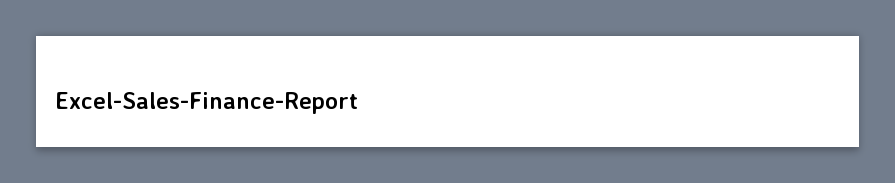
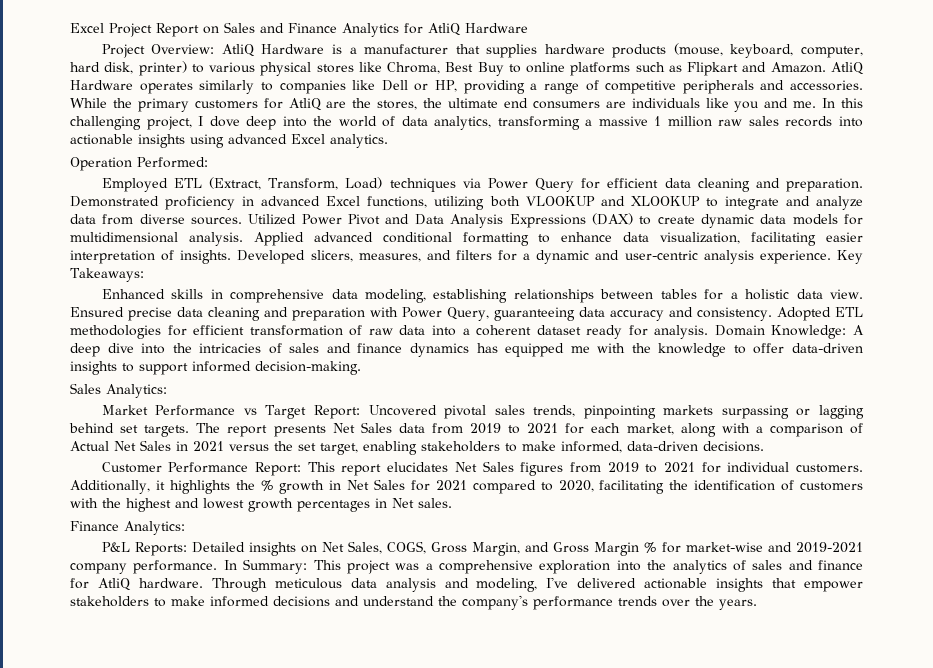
- Excel-Sales-Finance-Report
+ Excel Project Report on Sales and Finance Analytics for AtliQ Hardware
+ Project Overview: AtliQ Hardware is a manufacturer that supplies hardware products (mouse, keyboard, computer, hard disk, printer) to various physical stores like Chroma, Best Buy to online platforms such as Flipkart and Amazon. AtliQ Hardware operates similarly to companies like Dell or HP, providing a range of competitive peripherals and accessories. While the primary customers for AtliQ are the stores, the ultimate end consumers are individuals like you and me. In this challenging project, I dove deep into the world of data analytics, transforming a massive 1 million raw sales records into actionable insights using advanced Excel analytics.
+ Operation Performed:
+ Employed ETL (Extract, Transform, Load) techniques via Power Query for efficient data cleaning and preparation. Demonstrated proficiency in advanced Excel functions, utilizing both VLOOKUP and XLOOKUP to integrate and analyze data from diverse sources. Utilized Power Pivot and Data Analysis Expressions (DAX) to create dynamic data models for multidimensional analysis. Applied advanced conditional formatting to enhance data visualization, facilitating easier interpretation of insights. Developed slicers, measures, and filters for a dynamic and user-centric analysis experience. Key Takeaways:
+ Enhanced skills in comprehensive data modeling, establishing relationships between tables for a holistic data view. Ensured precise data cleaning and preparation with Power Query, guaranteeing data accuracy and consistency. Adopted ETL methodologies for efficient transformation of raw data into a coherent dataset ready for analysis. Domain Knowledge: A deep dive into the intricacies of sales and finance dynamics has equipped me with the knowledge to offer data-driven insights to support informed decision-making.
+ Sales Analytics:
+ Market Performance vs Target Report: Uncovered pivotal sales trends, pinpointing markets surpassing or lagging behind set targets. The report presents Net Sales data from 2019 to 2021 for each market, along with a comparison of Actual Net Sales in 2021 versus the set target, enabling stakeholders to make informed, data-driven decisions.
+ Customer Performance Report: This report elucidates Net Sales figures from 2019 to 2021 for individual customers. Additionally, it highlights the % growth in Net Sales for 2021 compared to 2020, facilitating the identification of customers with the highest and lowest growth percentages in Net sales.
+ Finance Analytics:
+ P&L Reports: Detailed insights on Net Sales, COGS, Gross Margin, and Gross Margin % for market-wise and 2019-2021 company performance. In Summary: This project was a comprehensive exploration into the analytics of sales and finance for AtliQ hardware. Through meticulous data analysis and modeling, I've delivered actionable insights that empower stakeholders to make informed decisions and understand the company's performance trends over the years.

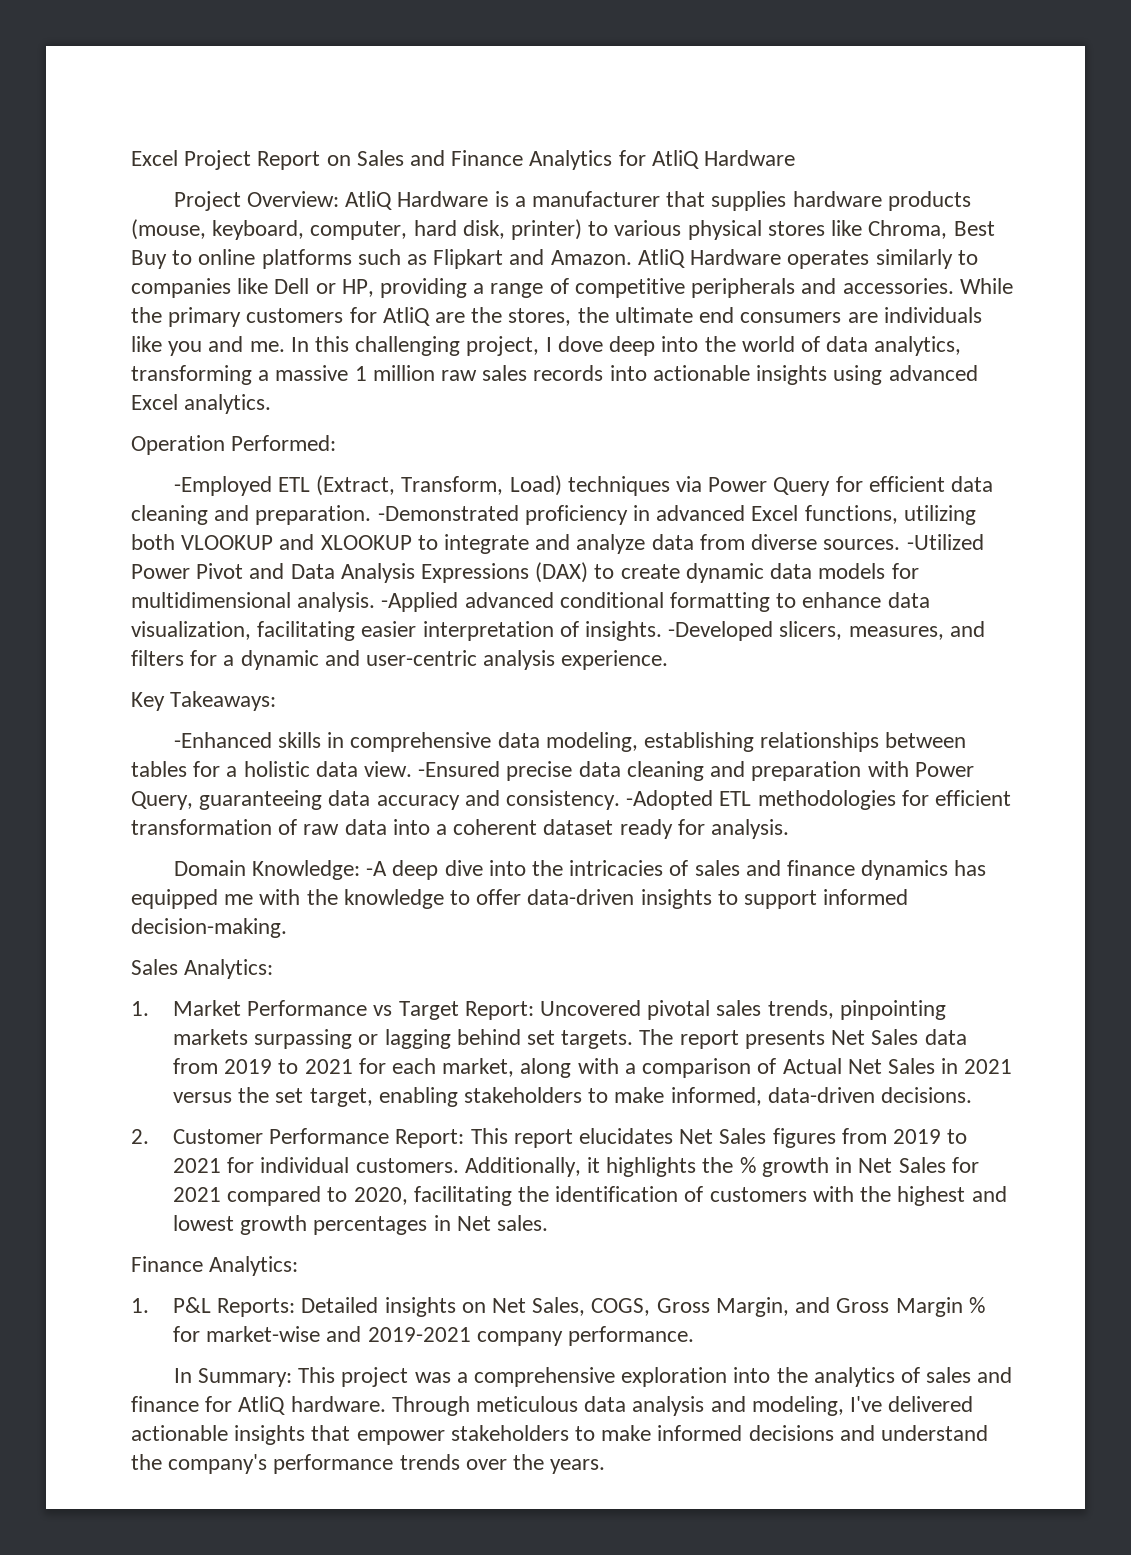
- Employed ETL (Extract, Transform, Load) techniques via Power Query for efficient data cleaning and preparation.
+ -Employed ETL (Extract, Transform, Load) techniques via Power Query for efficient data cleaning and preparation.
- Demonstrated proficiency in advanced Excel functions, utilizing both VLOOKUP and XLOOKUP to integrate and analyze data from diverse sources.
+ -Demonstrated proficiency in advanced Excel functions, utilizing both VLOOKUP and XLOOKUP to integrate and analyze data from diverse sources.
- Utilized Power Pivot and Data Analysis Expressions (DAX) to create dynamic data models for multidimensional analysis.
+ -Utilized Power Pivot and Data Analysis Expressions (DAX) to create dynamic data models for multidimensional analysis.
- Applied advanced conditional formatting to enhance data visualization, facilitating easier interpretation of insights.
+ -Applied advanced conditional formatting to enhance data visualization, facilitating easier interpretation of insights.
- Developed slicers, measures, and filters for a dynamic and user-centric analysis experience. Key Takeaways:
+ -Developed slicers, measures, and filters for a dynamic and user-centric analysis experience.
+ Key Takeaways:
- Enhanced skills in comprehensive data modeling, establishing relationships between tables for a holistic data view.
+ -Enhanced skills in comprehensive data modeling, establishing relationships between tables for a holistic data view.
- Ensured precise data cleaning and preparation with Power Query, guaranteeing data accuracy and consistency.
+ -Ensured precise data cleaning and preparation with Power Query, guaranteeing data accuracy and consistency.
- Adopted ETL methodologies for efficient transformation of raw data into a coherent dataset ready for analysis. Domain Knowledge: A deep dive into the intricacies of sales and finance dynamics has equipped me with the knowledge to offer data-driven insights to support informed decision-making.
+ -Adopted ETL methodologies for efficient transformation of raw data into a coherent dataset ready for analysis.
+ Domain Knowledge: -A deep dive into the intricacies of sales and finance dynamics has equipped me with the knowledge to offer data-driven insights to support informed decision-making.
- Market Performance vs Target Report: Uncovered pivotal sales trends, pinpointing markets surpassing or lagging behind set targets.
+ 1. Market Performance vs Target Report: Uncovered pivotal sales trends, pinpointing markets surpassing or lagging behind set targets.
- Customer Performance Report: This report elucidates Net Sales figures from 2019 to 2021 for individual customers.
+ 2. Customer Performance Report: This report elucidates Net Sales figures from 2019 to 2021 for individual customers.
- P&L Reports: Detailed insights on Net Sales, COGS, Gross Margin, and Gross Margin % for market-wise and 2019-2021 company performance. In Summary: This project was a comprehensive exploration into the analytics of sales and finance for AtliQ hardware.
+ 1. P&L Reports: Detailed insights on Net Sales, COGS, Gross Margin, and Gross Margin % for market-wise and 2019-2021 company performance.
+ In Summary: This project was a comprehensive exploration into the analytics of sales and finance for AtliQ hardware.

